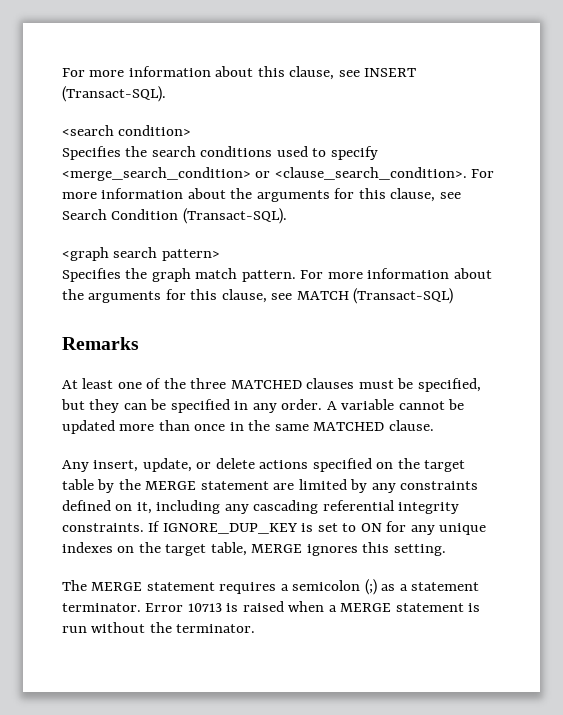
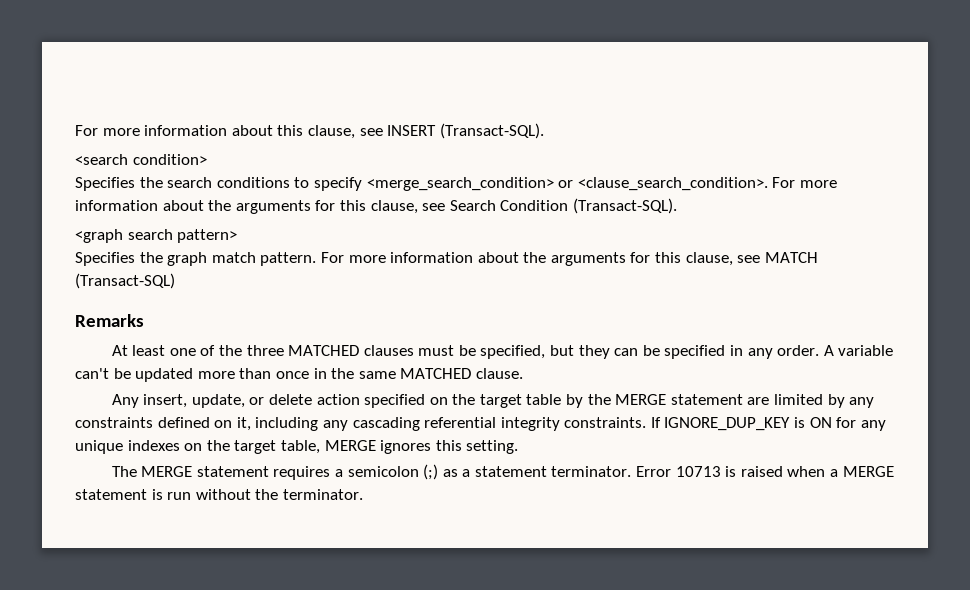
- Specifies the search conditions used to specify <merge_search_condition> or <clause_search_condition>.
+ Specifies the search conditions to specify <merge_search_condition> or <clause_search_condition>.
- A variable cannot be updated more than once in the same MATCHED clause.
+ A variable can't be updated more than once in the same MATCHED clause.
- Any insert, update, or delete actions specified on the target table by the MERGE statement are limited by any constraints defined on it, including any cascading referential integrity constraints.
+ Any insert, update, or delete action specified on the target table by the MERGE statement are limited by any constraints defined on it, including any cascading referential integrity constraints.
- If IGNORE_DUP_KEY is set to ON for any unique indexes on the target table, MERGE ignores this setting.
+ If IGNORE_DUP_KEY is ON for any unique indexes on the target table, MERGE ignores this setting.

